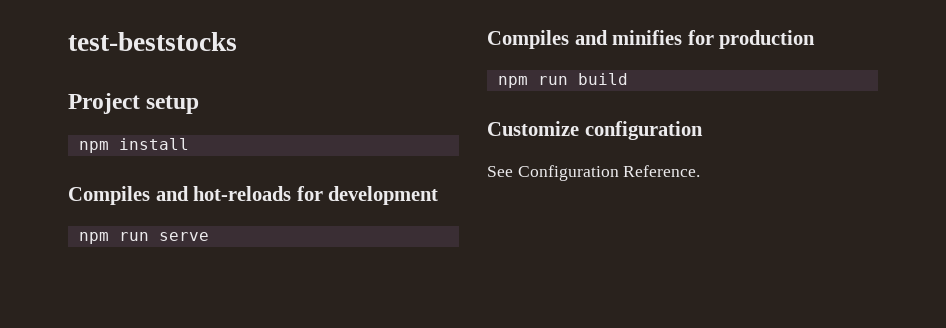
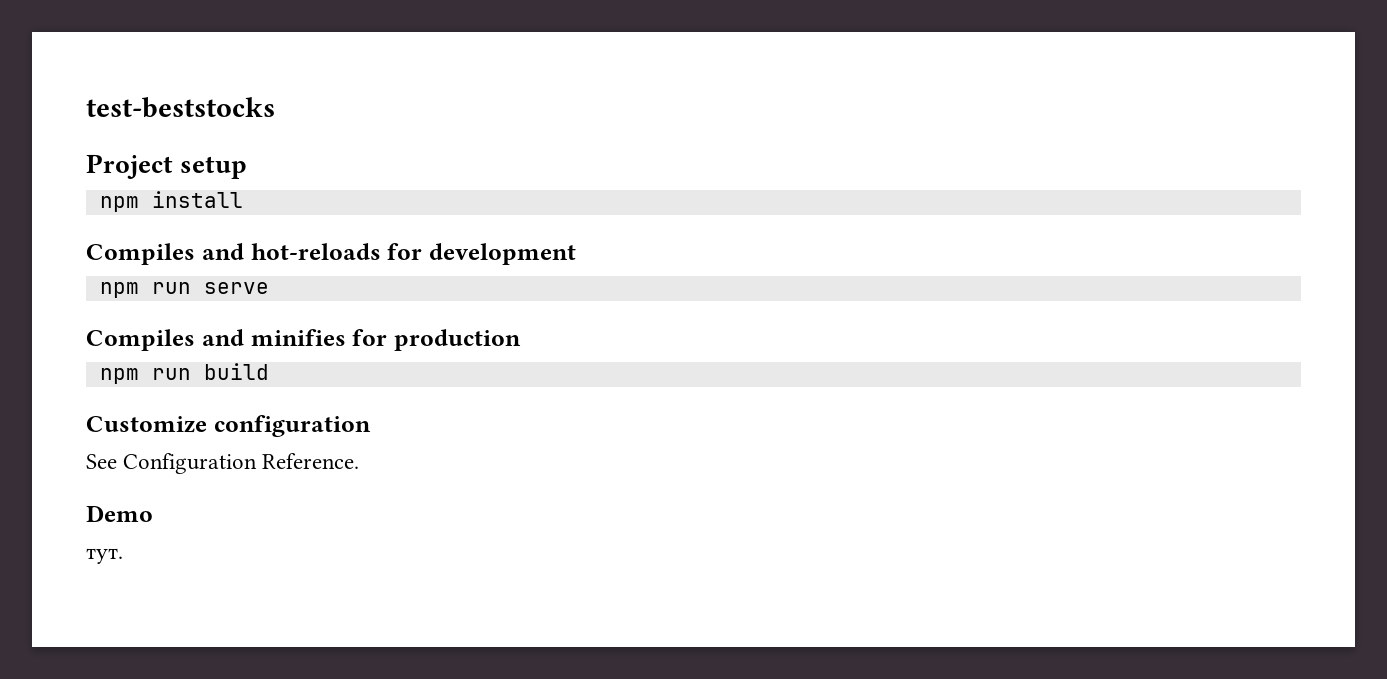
+ Demo
+ тут.

